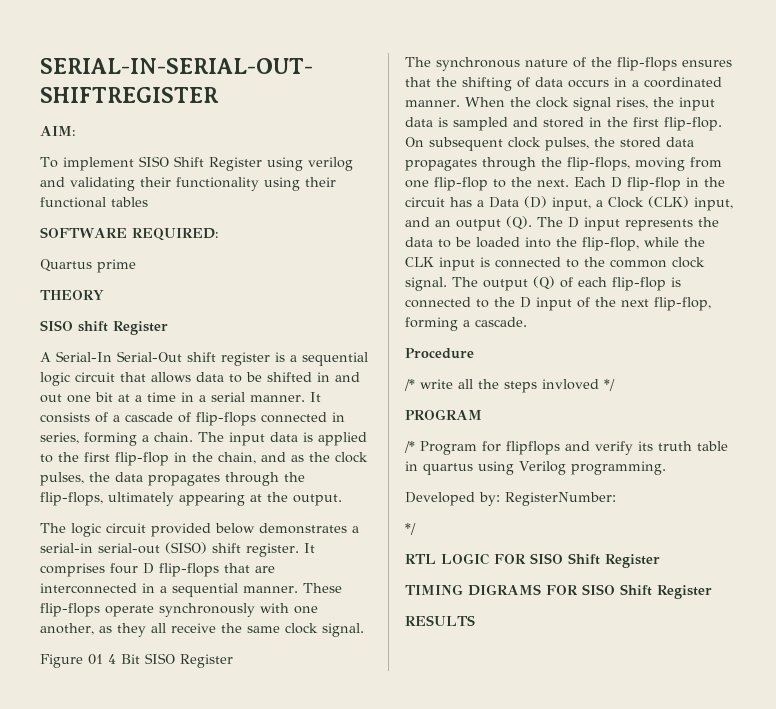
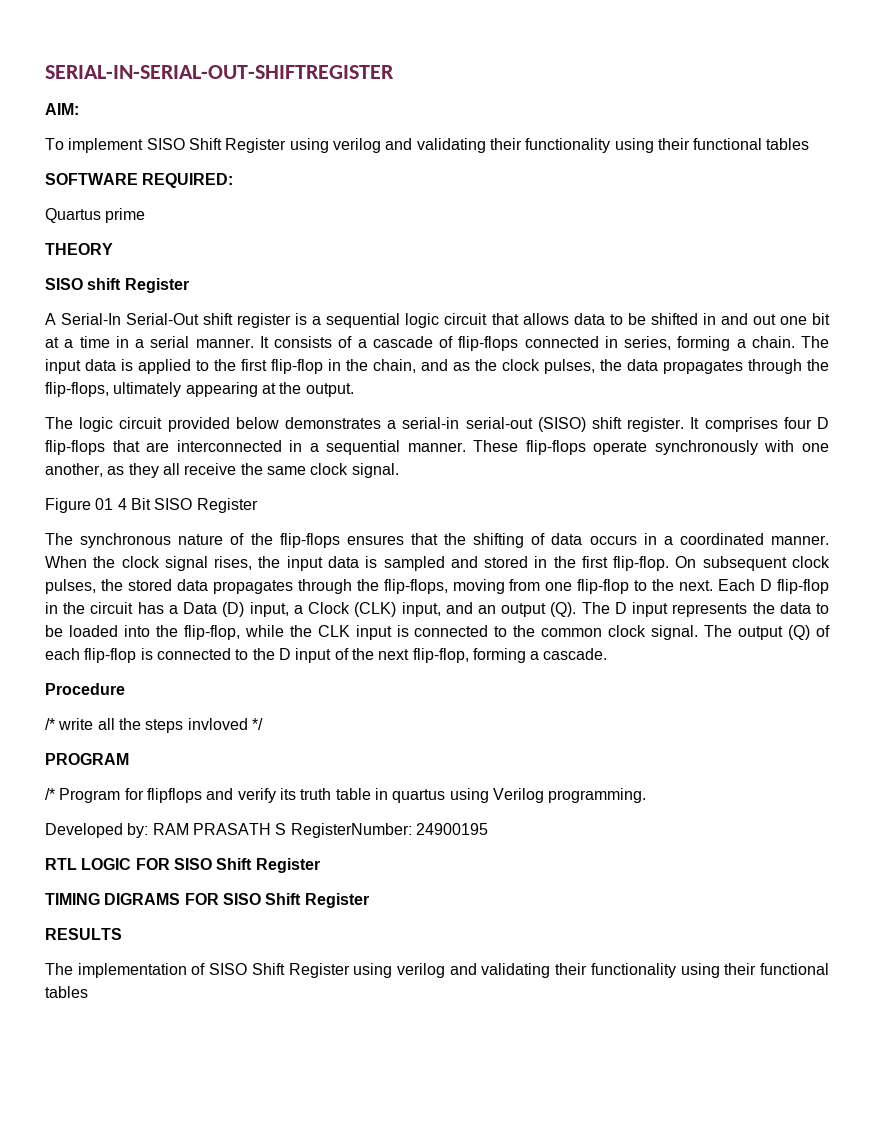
- Developed by: RegisterNumber:
- */
+ Developed by: RAM PRASATH S RegisterNumber: 24900195
+ The implementation of SISO Shift Register using verilog and validating their functionality using their functional tables

